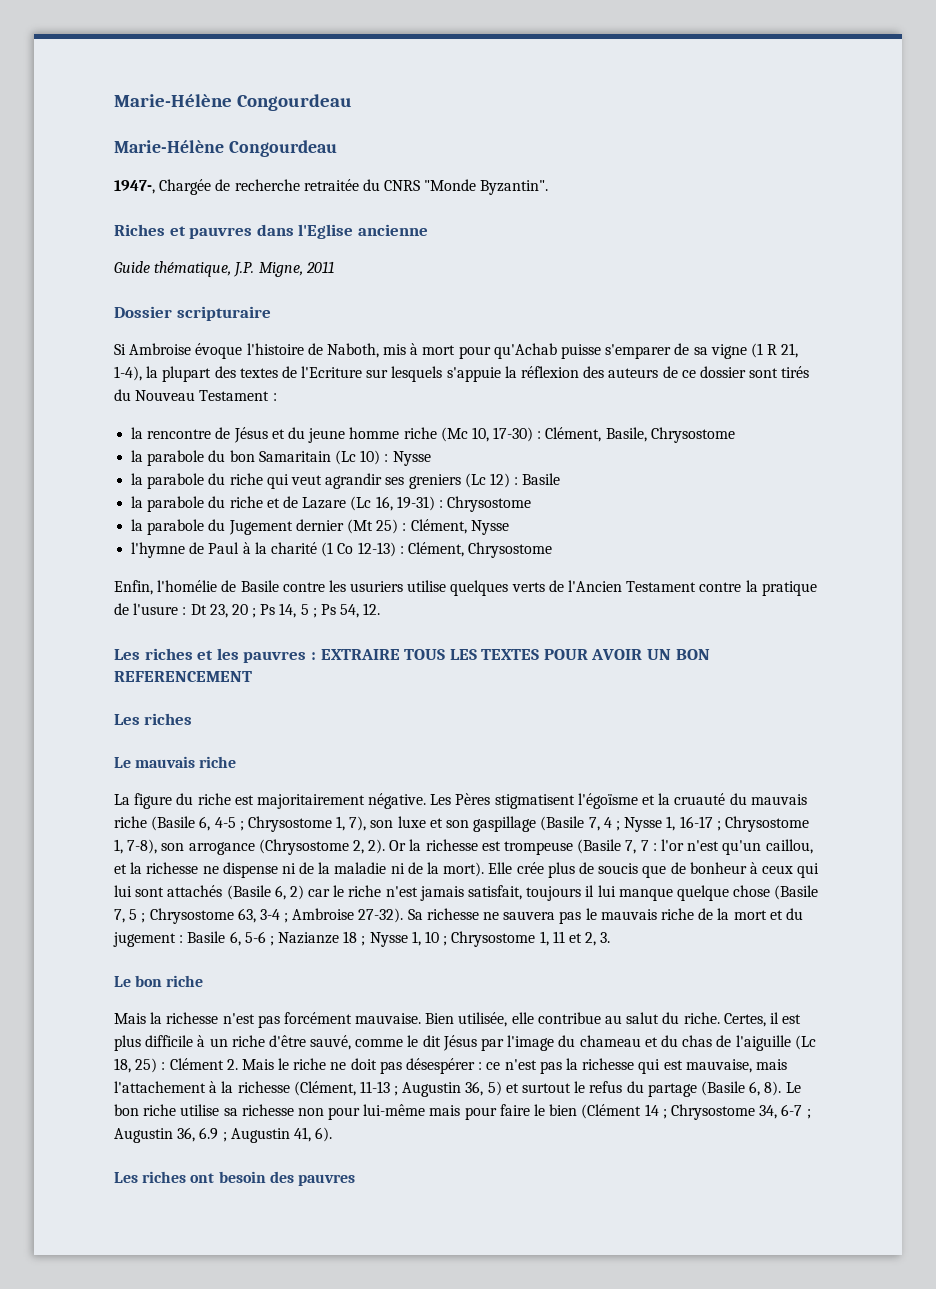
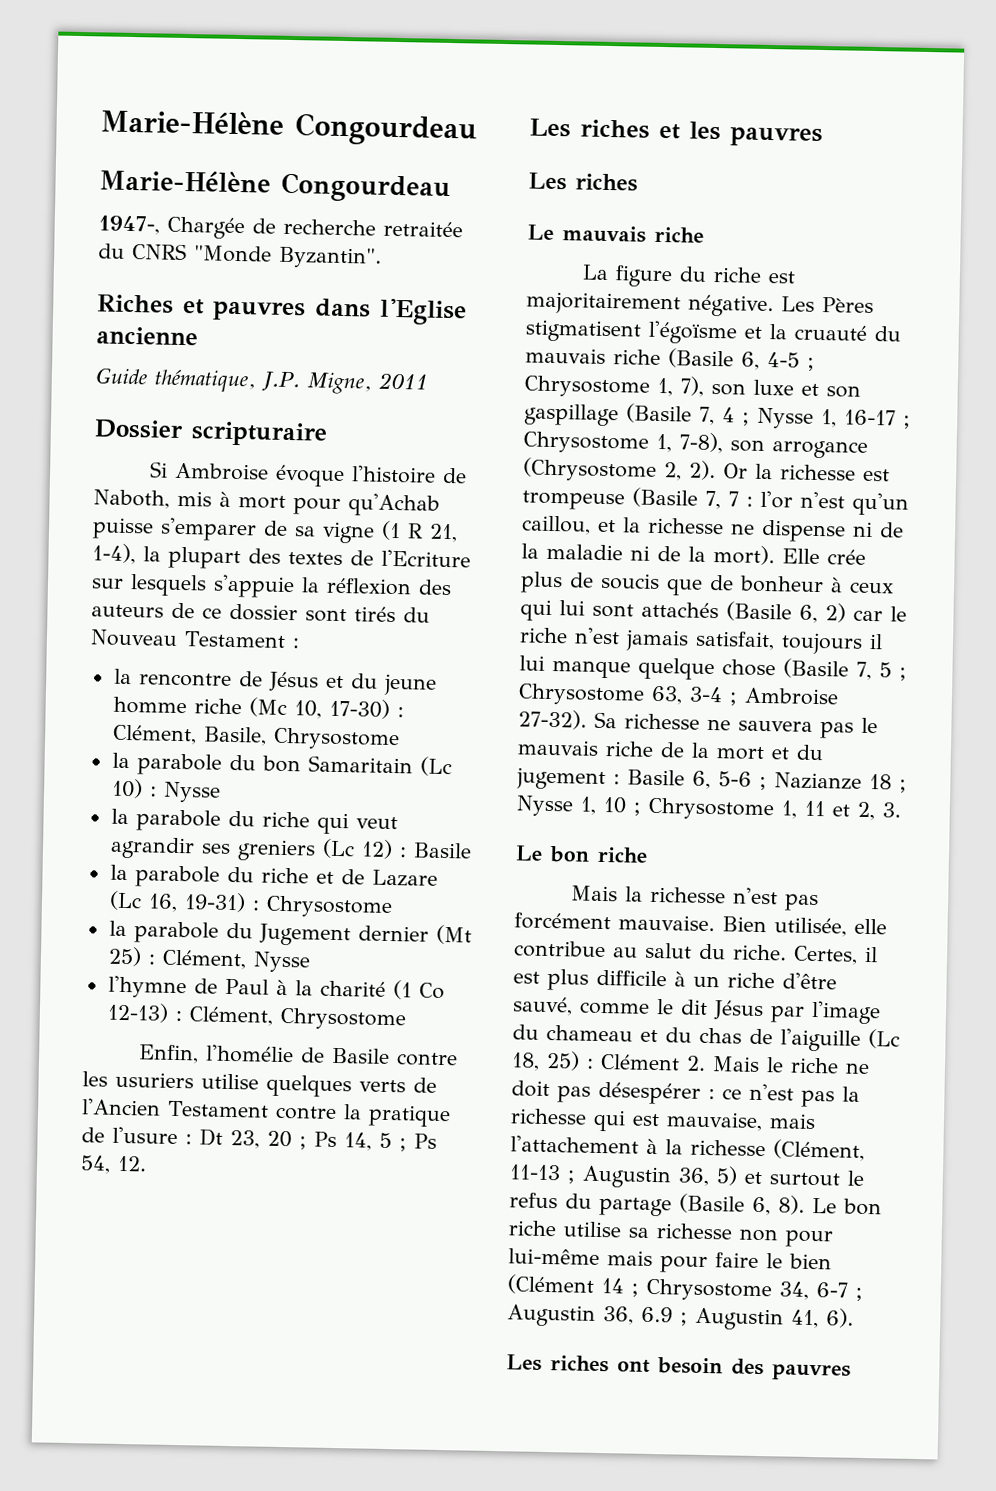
- Les riches et les pauvres : EXTRAIRE TOUS LES TEXTES POUR AVOIR UN BON REFERENCEMENT
+ Les riches et les pauvres

